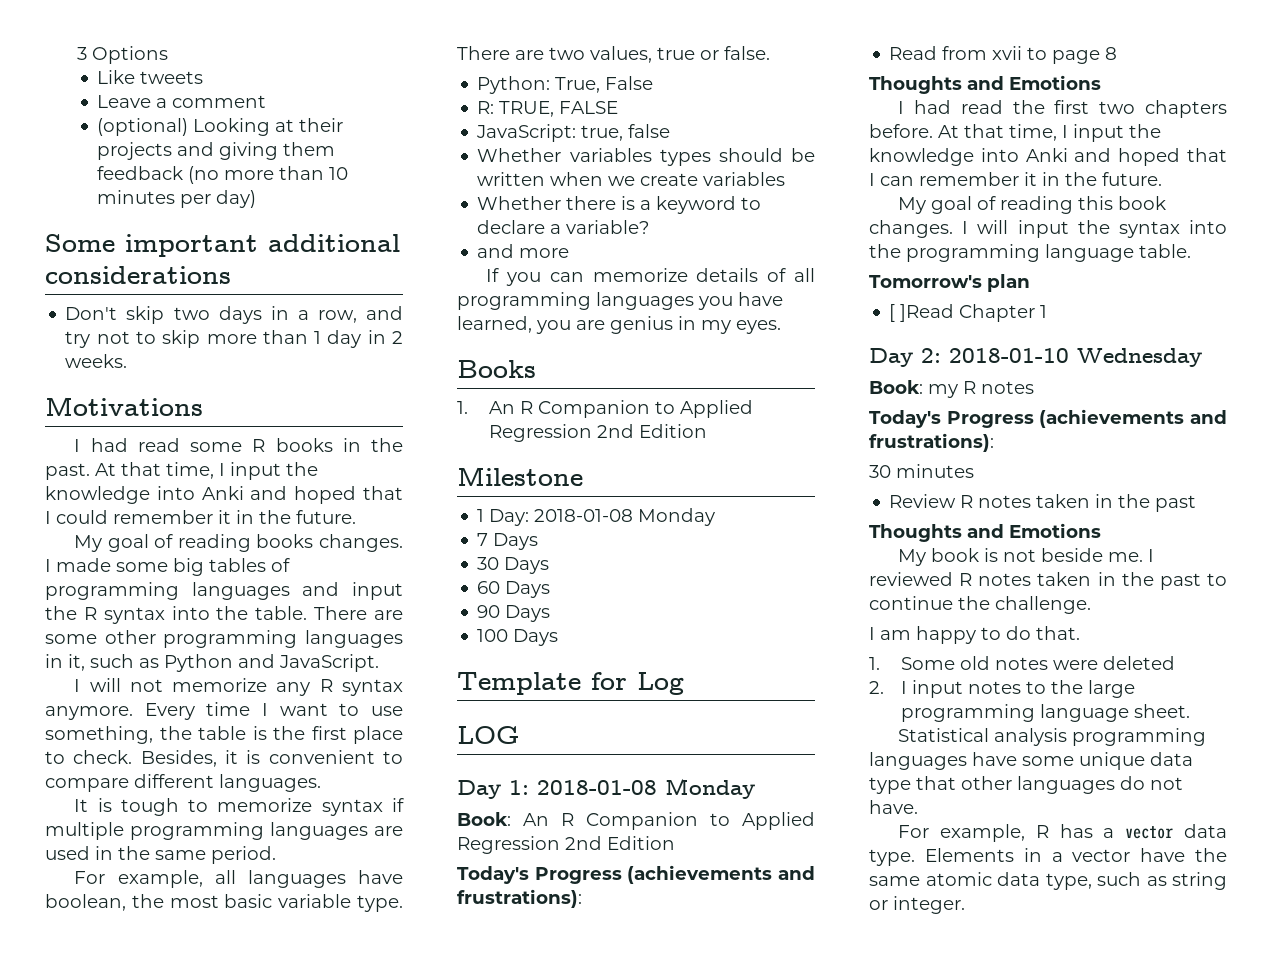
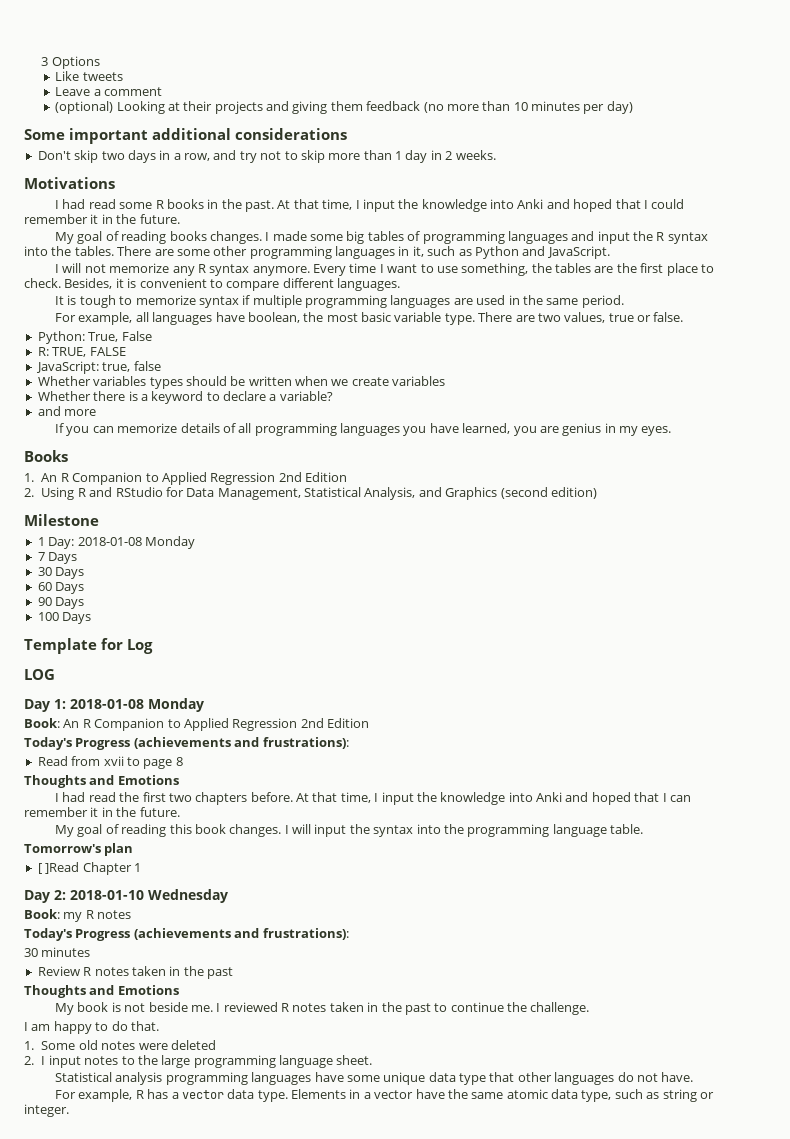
- I made some big tables of programming languages and input the R syntax into the table.
+ I made some big tables of programming languages and input the R syntax into the tables.
- Every time I want to use something, the table is the first place to check.
+ Every time I want to use something, the tables are the first place to check.
+ 2. Using R and RStudio for Data Management, Statistical Analysis, and Graphics (second edition)

